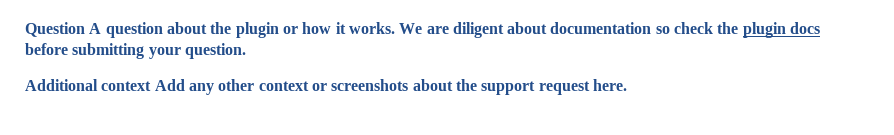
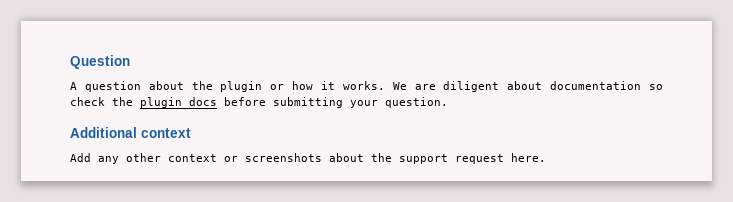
- Question A question about the plugin or how it works.
+ Question
+ A question about the plugin or how it works.
- Additional context Add any other context or screenshots about the support request here.
+ Additional context
+ Add any other context or screenshots about the support request here.

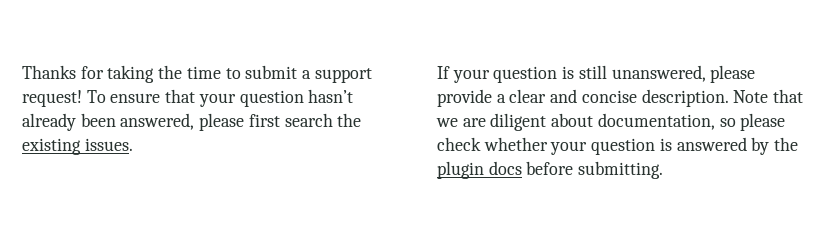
- Question
- A question about the plugin or how it works. We are diligent about documentation so check the plugin docs before submitting your question.
- Additional context
- Add any other context or screenshots about the support request here.
+ Thanks for taking the time to submit a support request! To ensure that your question hasn’t already been answered, please first search the existing issues.
+ If your question is still unanswered, please provide a clear and concise description. Note that we are diligent about documentation, so please check whether your question is answered by the plugin docs before submitting.

